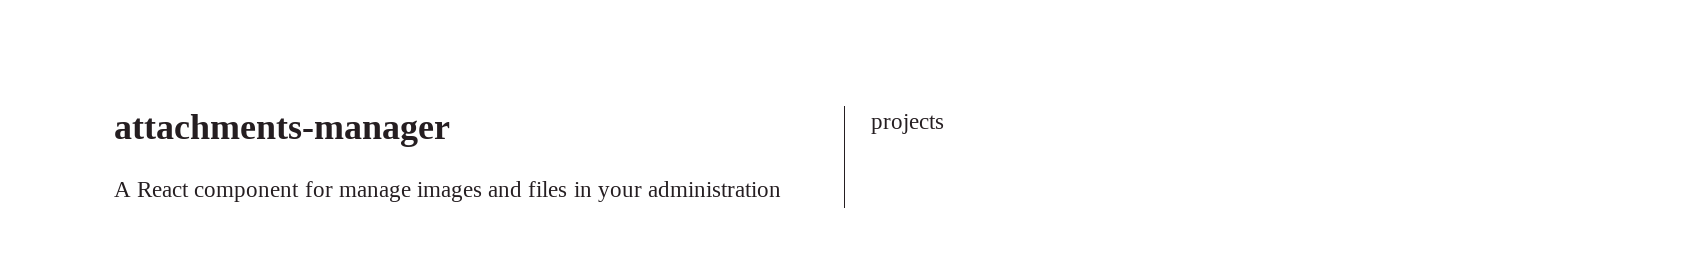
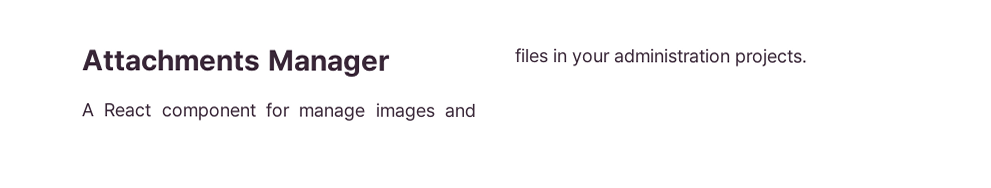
- attachments-manager
+ Attachments Manager
- A React component for manage images and files in your administration projects
+ A React component for manage images and files in your administration projects.

